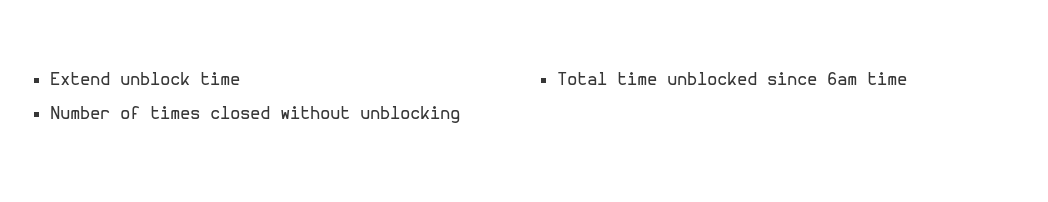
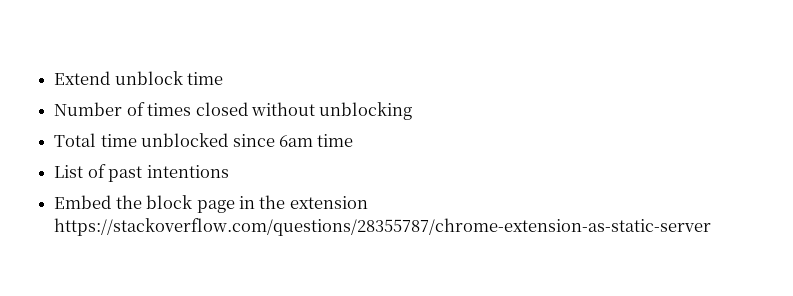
+ List of past intentions
+ Embed the block page in the extension https://stackoverflow.com/questions/28355787/chrome-extension-as-static-server

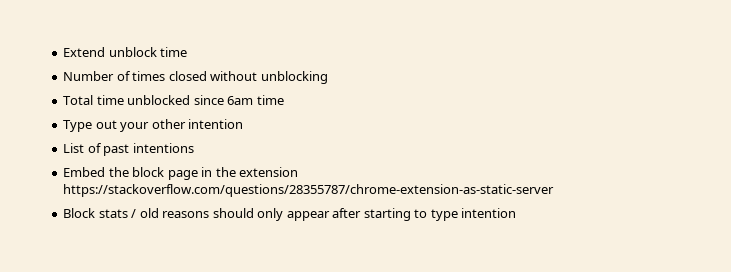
+ Type out your other intention
+ Block stats / old reasons should only appear after starting to type intention

